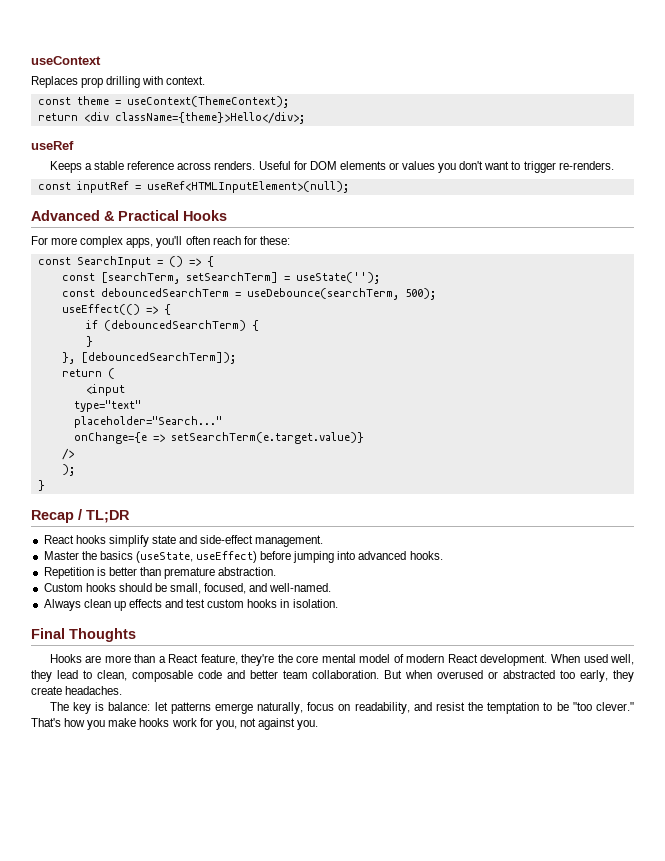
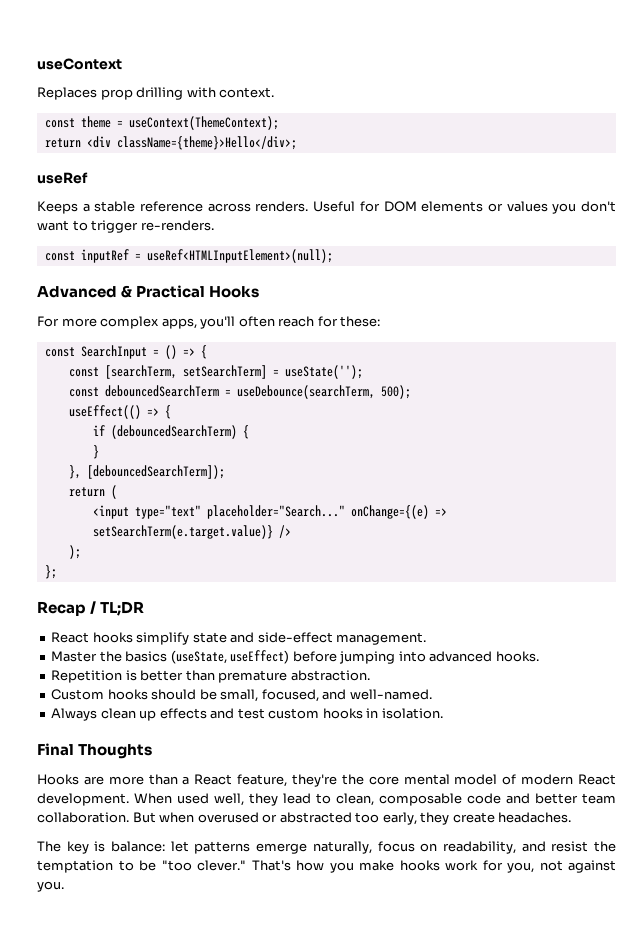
- <input
- type="text"
- placeholder="Search..."
- onChange={e => setSearchTerm(e.target.value)}
- />
+ <input type="text" placeholder="Search..." onChange={(e) => setSearchTerm(e.target.value)} />
  );
- }
+ };

